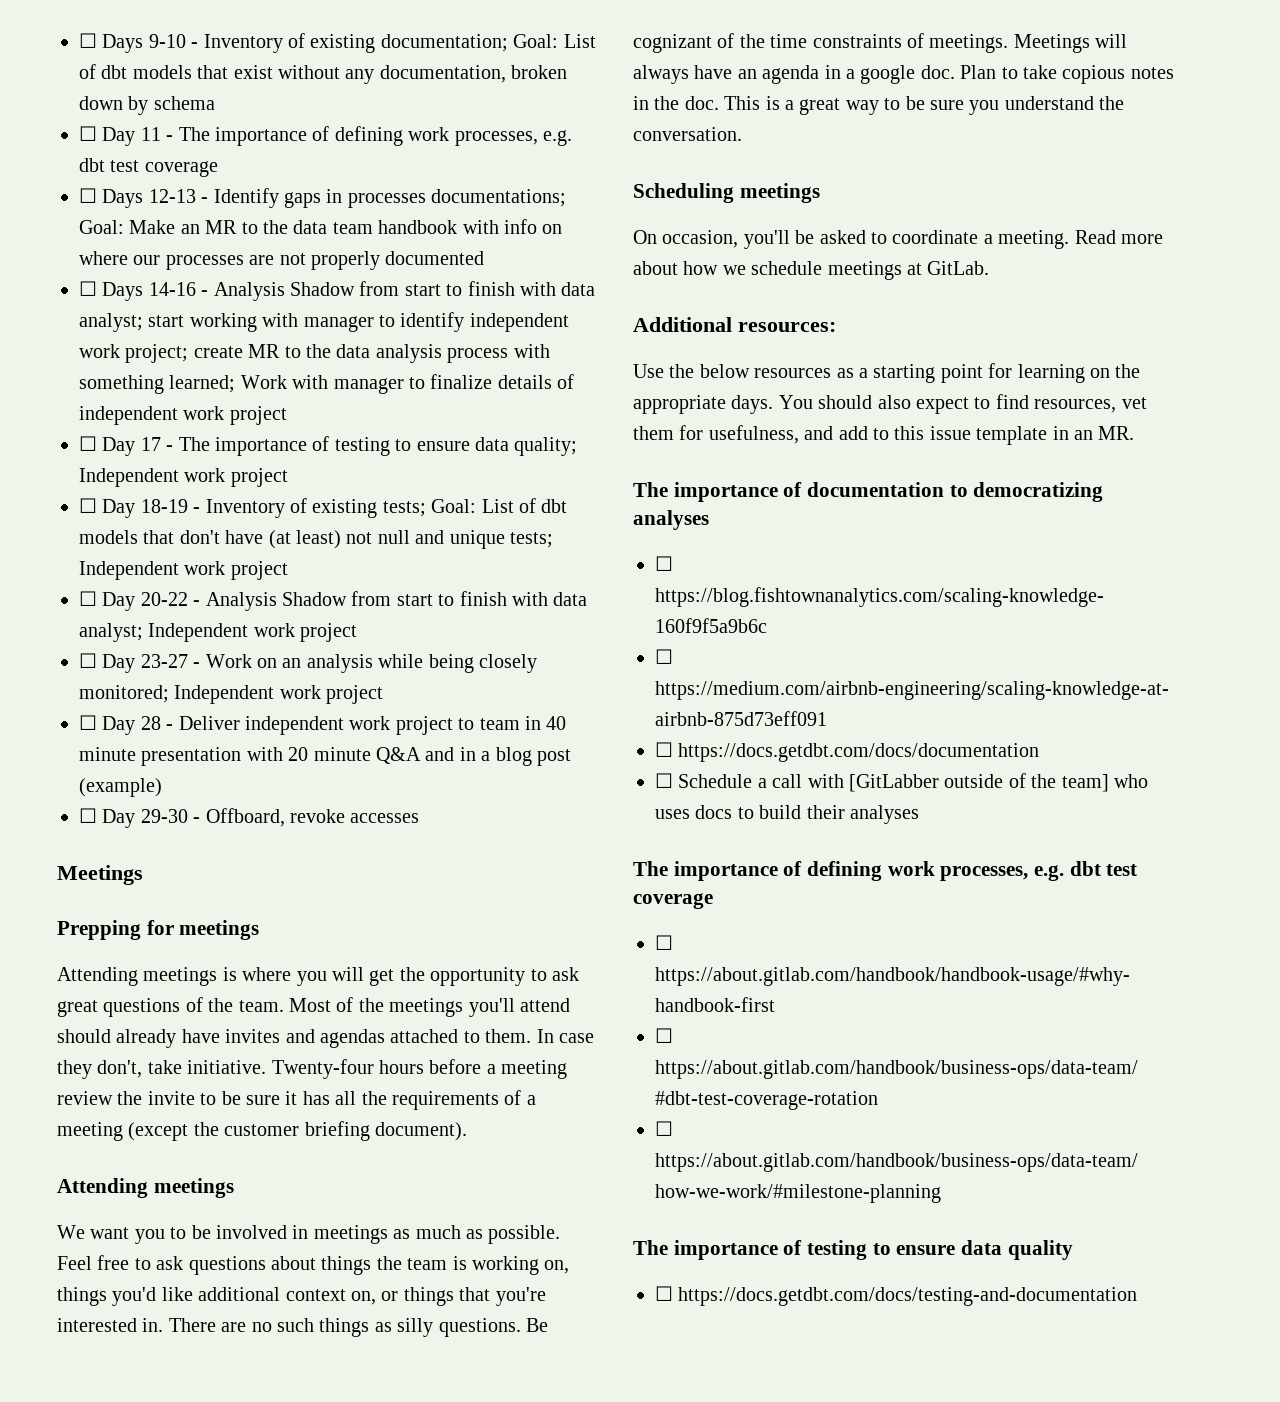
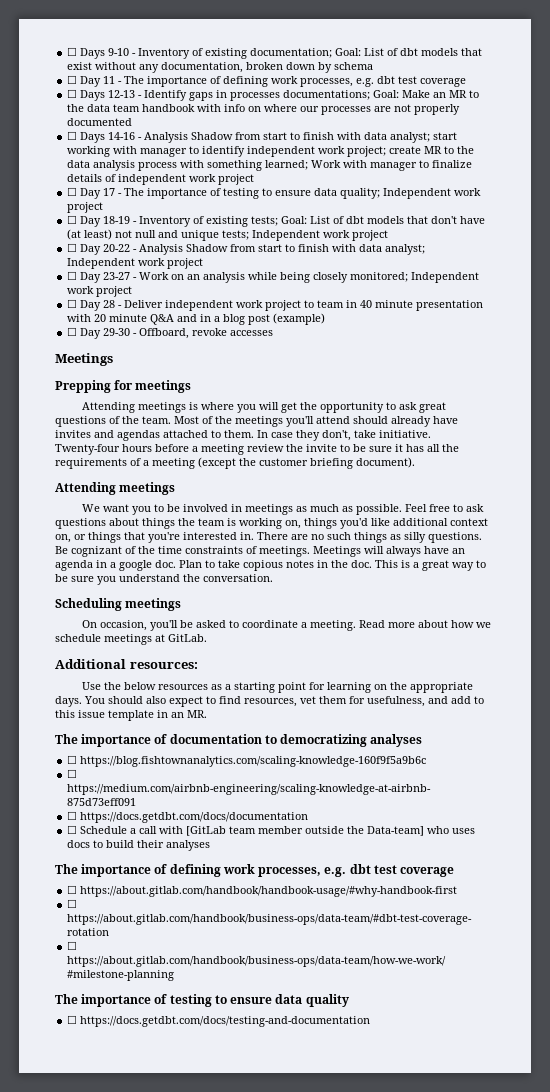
- ☐ Schedule a call with [GitLabber outside of the team] who uses docs to build their analyses
+ ☐ Schedule a call with [GitLab team member outside the Data-team] who uses docs to build their analyses

